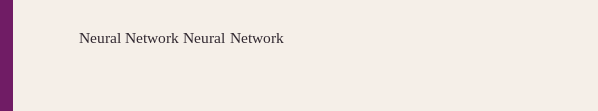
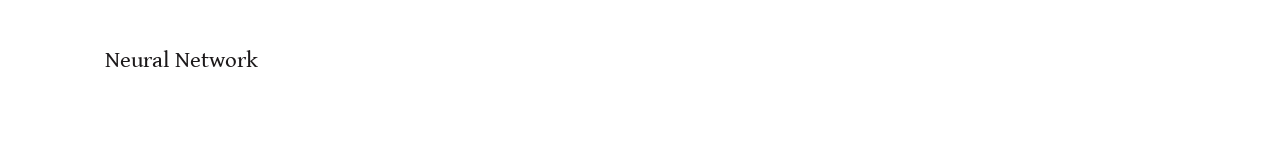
- Neural Network Neural Network
+ Neural Network

